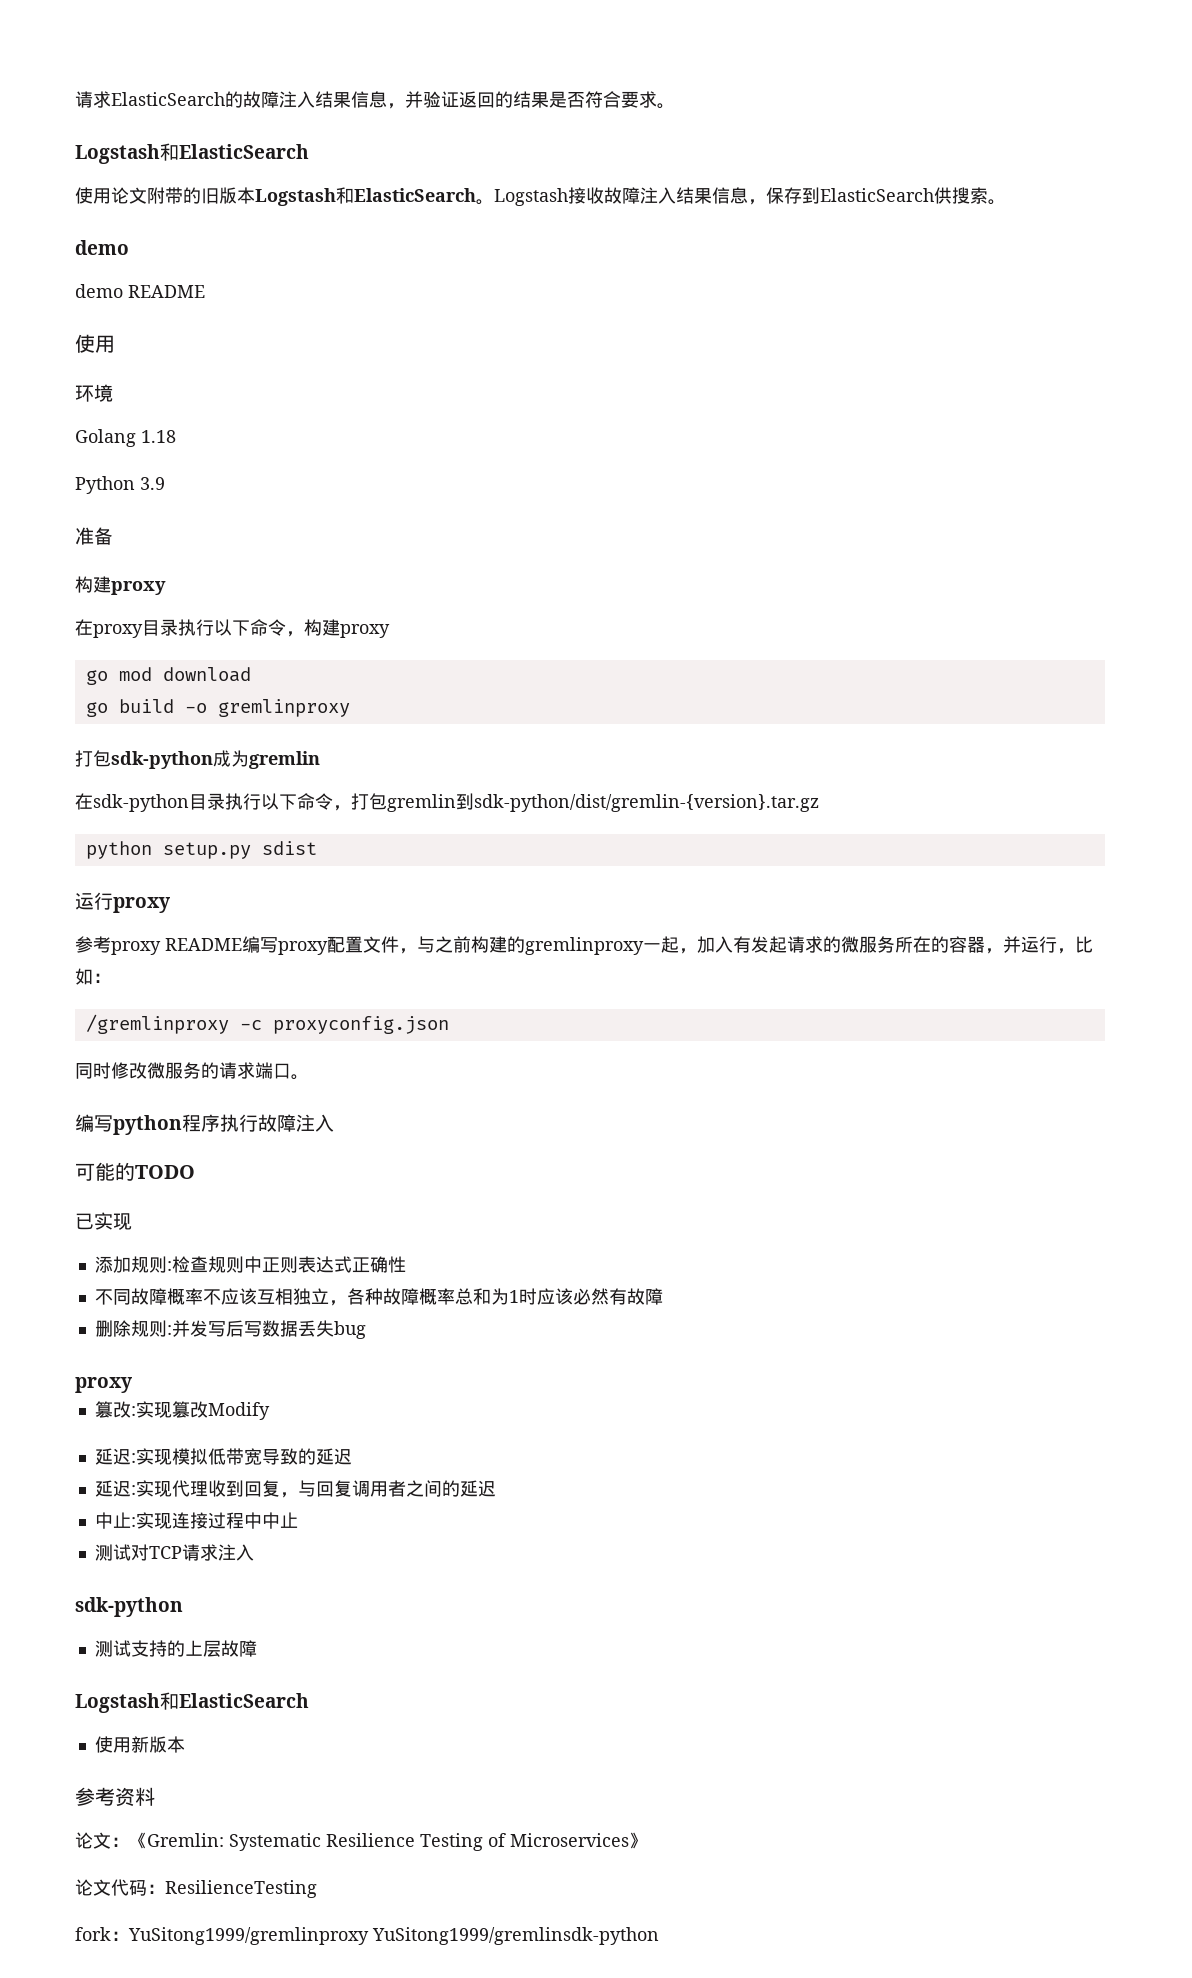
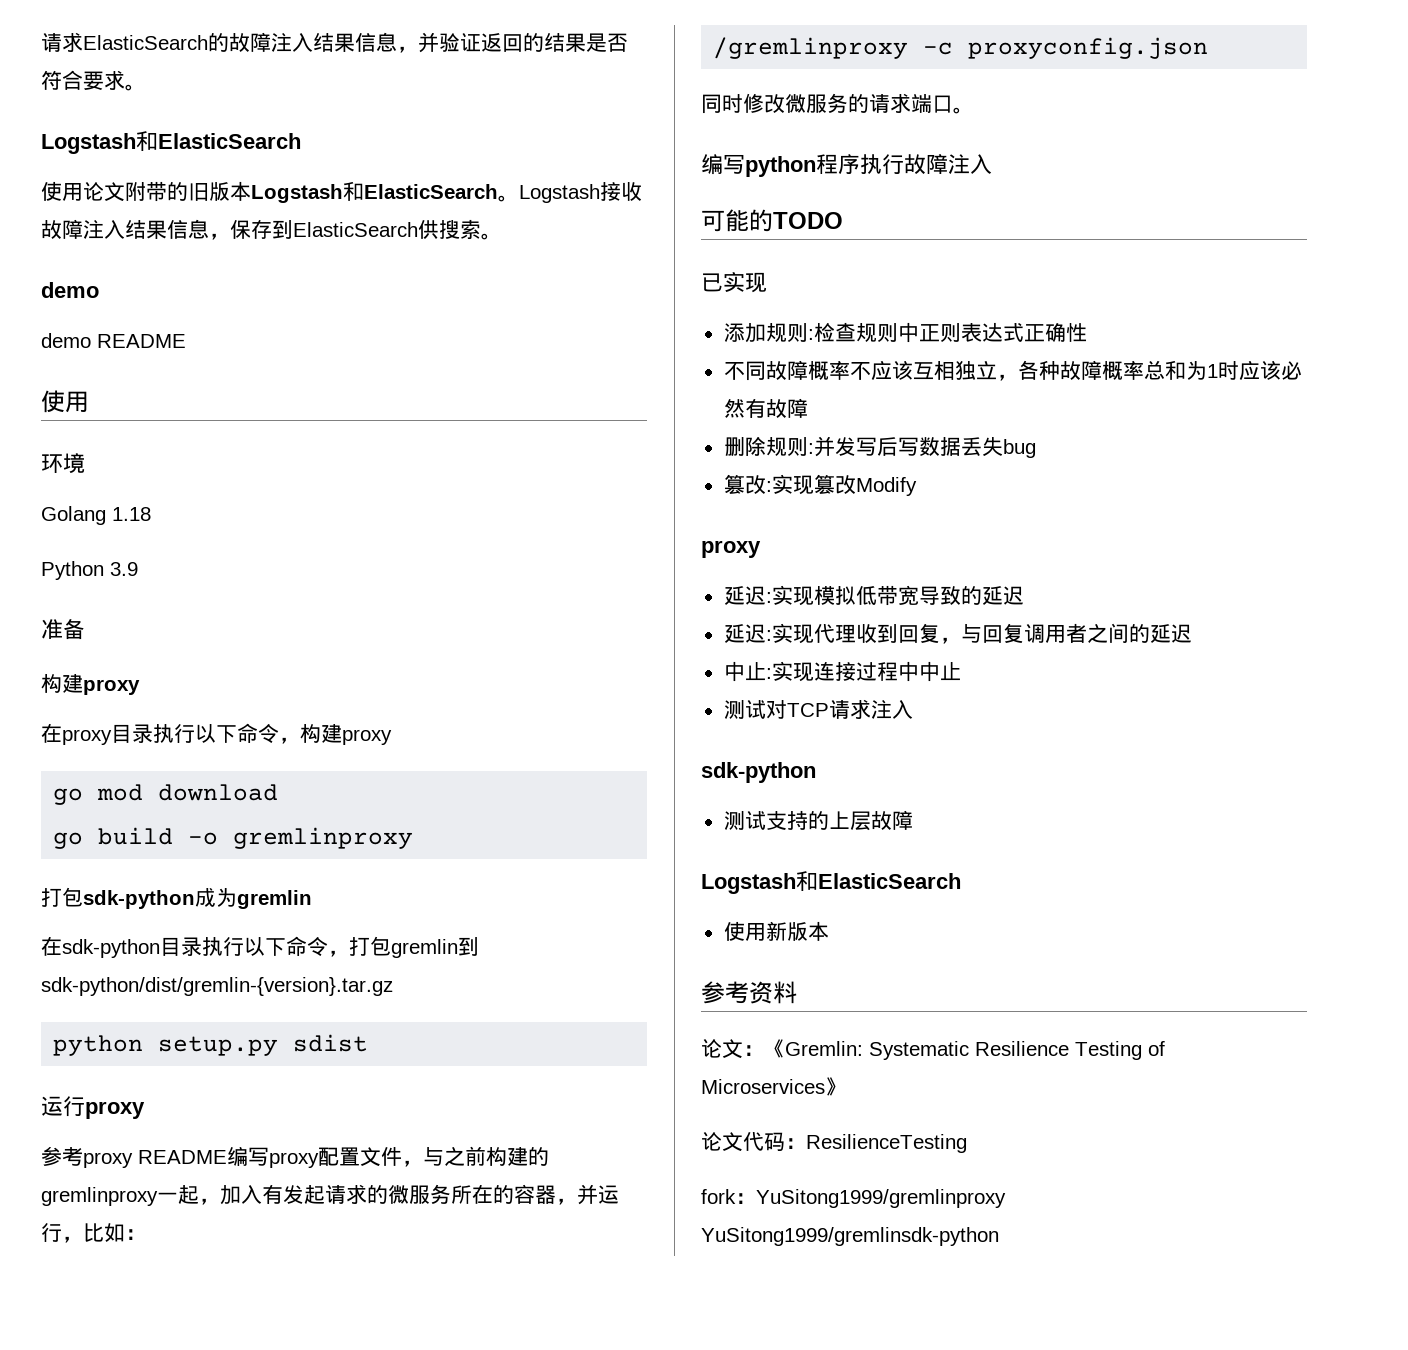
  删除规则:并发写后写数据丢失bug
- proxy
  篡改:实现篡改Modify
+ proxy

